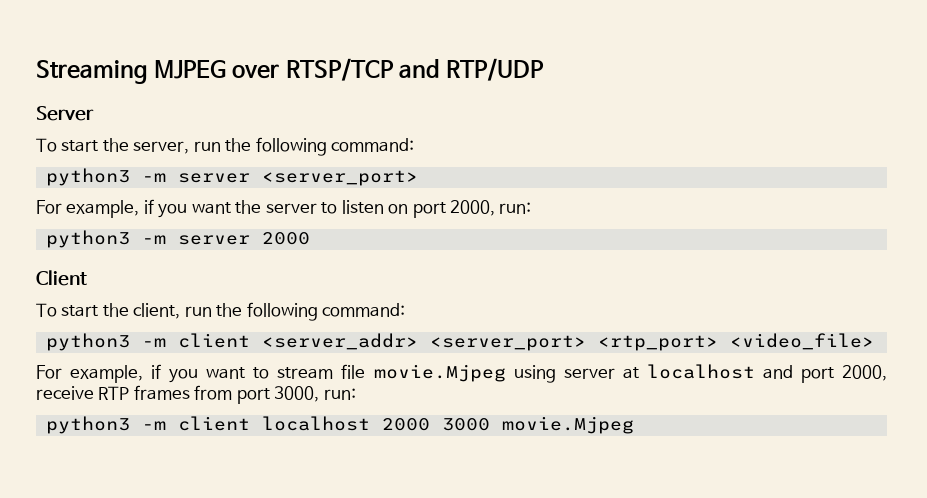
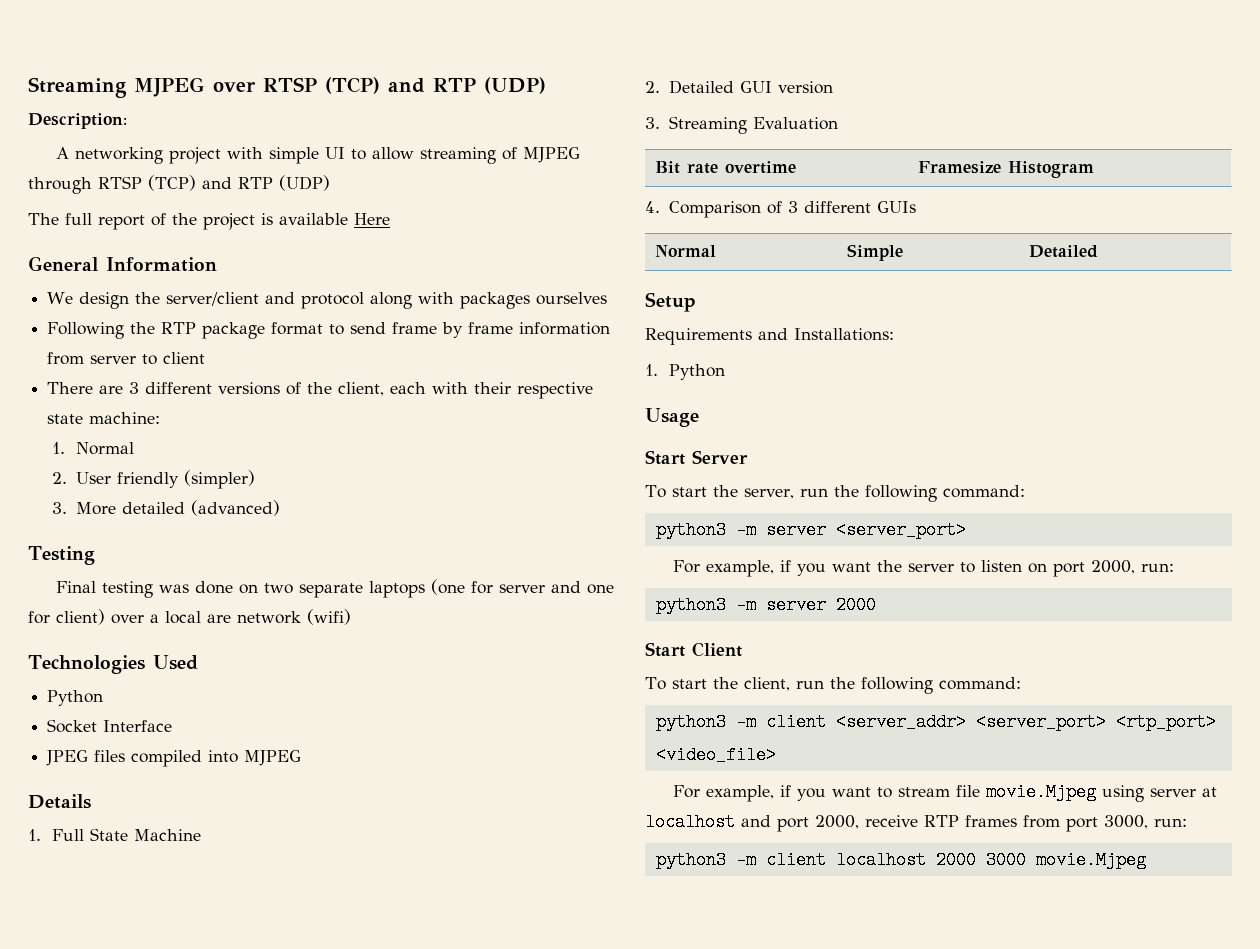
- Streaming MJPEG over RTSP/TCP and RTP/UDP
- Server
+ Streaming MJPEG over RTSP (TCP) and RTP (UDP)
+ Description:
+ A networking project with simple UI to allow streaming of MJPEG through RTSP (TCP) and RTP (UDP)
+ The full report of the project is available Here
+ General Information
+ We design the server/client and protocol along with packages ourselves
+ Following the RTP package format to send frame by frame information from server to client
+ There are 3 different versions of the client, each with their respective state machine:
+ 1. Normal
+ 2. User friendly (simpler)
+ 3. More detailed (advanced)
+ Testing
+ Final testing was done on two separate laptops (one for server and one for client) over a local are network (wifi)
+ Technologies Used
+ Python
+ Socket Interface
+ JPEG files compiled into MJPEG
+ Details
+ 1. Full State Machine
+ 2. Detailed GUI version
+ 3. Streaming Evaluation
+ Bit rate overtime | Framesize Histogram
+ 4. Comparison of 3 different GUIs
+ Normal | Simple | Detailed
+ Setup
+ Requirements and Installations:
+ 1. Python
+ Usage
+ Start Server
- Client
+ Start Client

